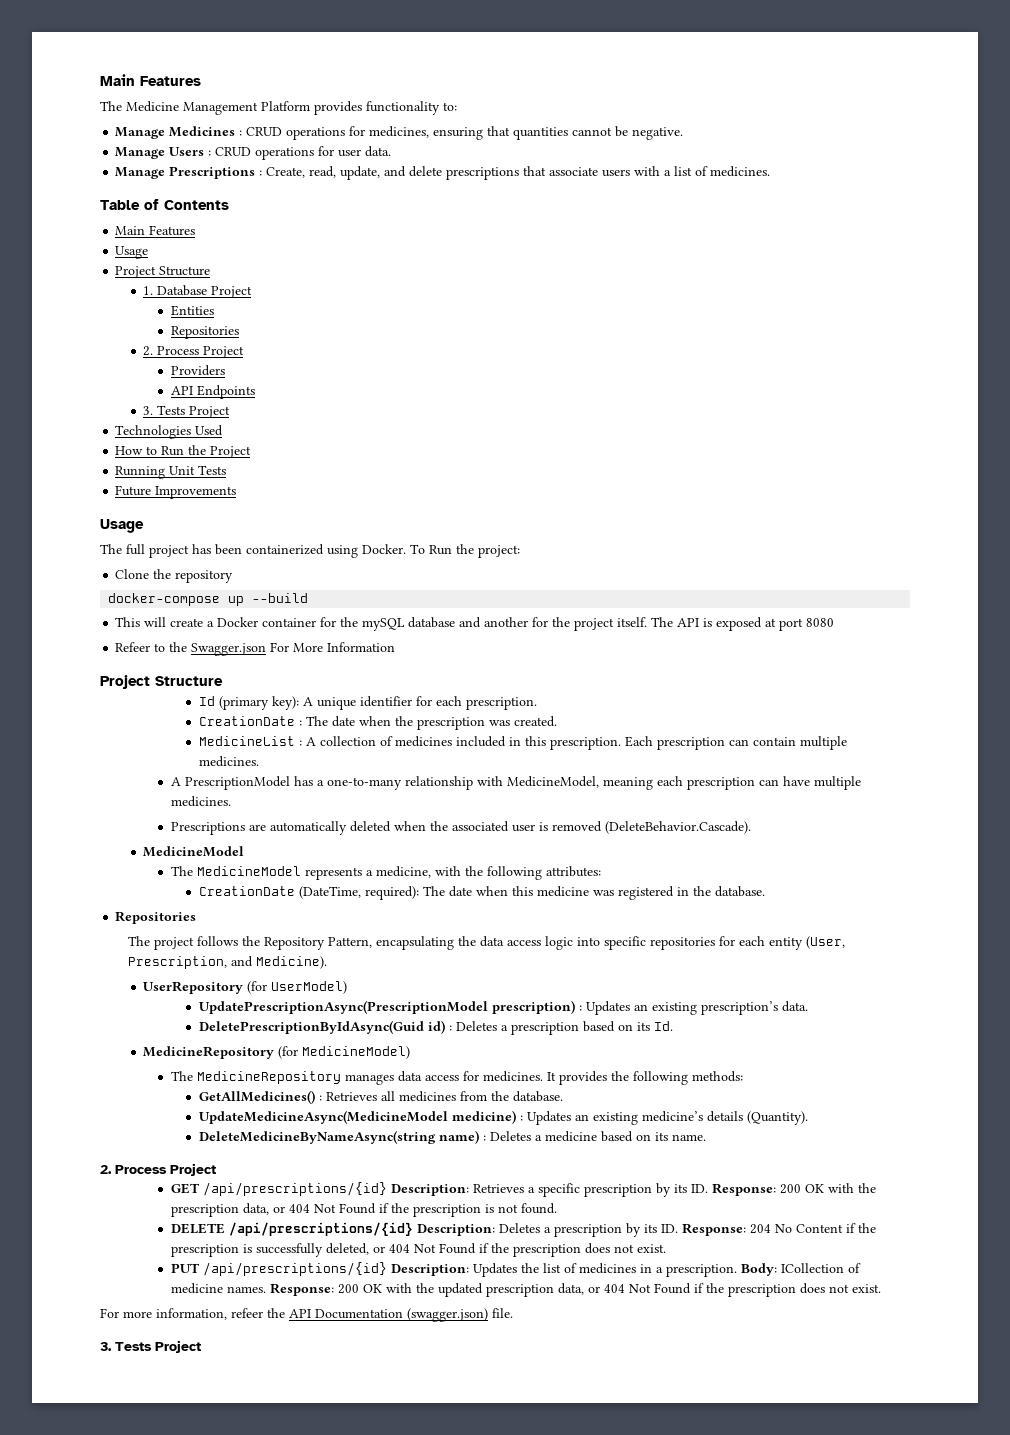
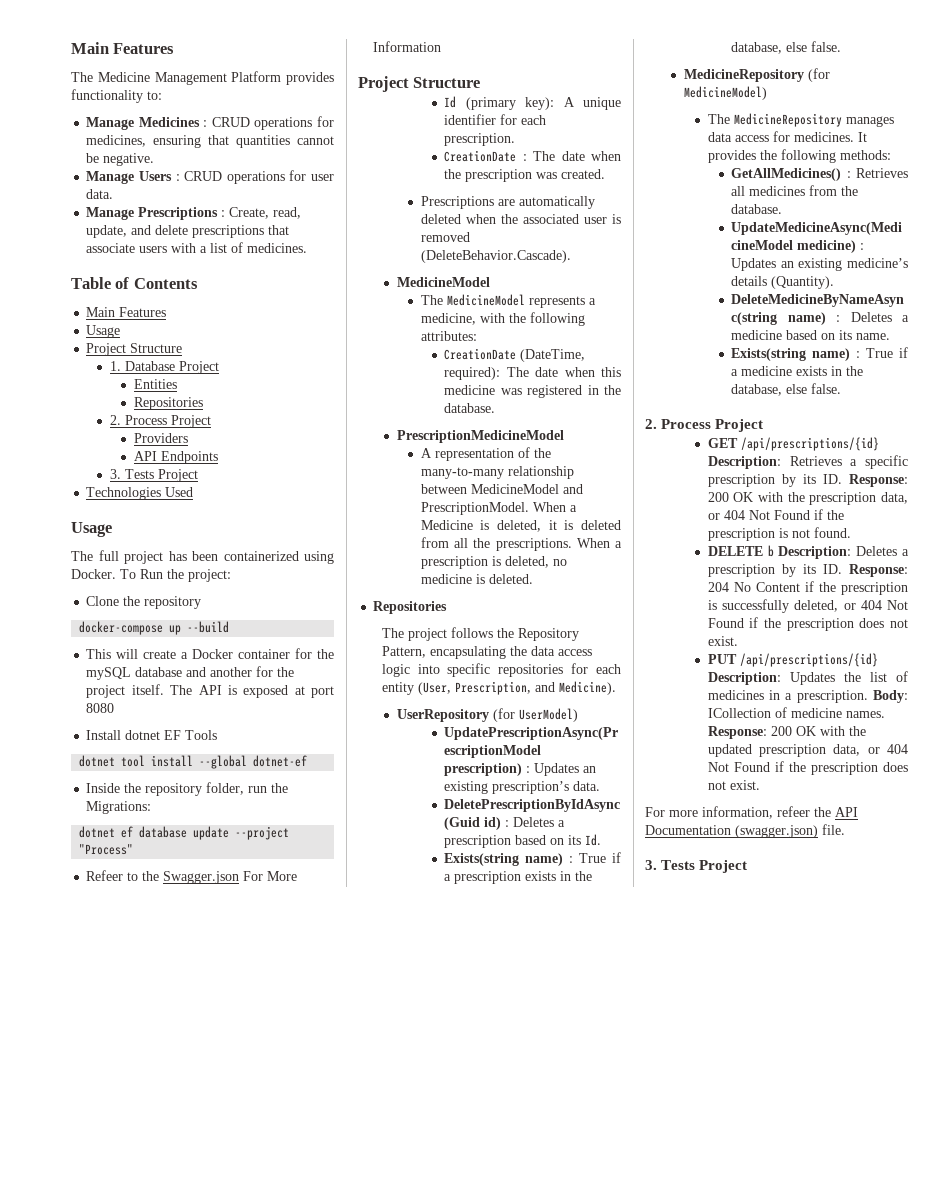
- How to Run the Project
- Running Unit Tests
- Future Improvements
+ Install dotnet EF Tools
+ dotnet tool install --global dotnet-ef
+ Inside the repository folder, run the Migrations:
+ dotnet ef database update --project "Process"
- MedicineList : A collection of medicines included in this prescription. Each prescription can contain multiple medicines.
- A PrescriptionModel has a one-to-many relationship with MedicineModel, meaning each prescription can have multiple medicines.
+ PrescriptionMedicineModel
+ A representation of the many-to-many relationship between MedicineModel and PrescriptionModel. When a Medicine is deleted, it is deleted from all the prescriptions. When a prescription is deleted, no medicine is deleted.
+ Exists(string name) : True if a prescription exists in the database, else false.
+ Exists(string name) : True if a medicine exists in the database, else false.
- DELETE /api/prescriptions/{id} Description: Deletes a prescription by its ID. Response: 204 No Content if the prescription is successfully deleted, or 404 Not Found if the prescription does not exist.
+ DELETE b Description: Deletes a prescription by its ID. Response: 204 No Content if the prescription is successfully deleted, or 404 Not Found if the prescription does not exist.

